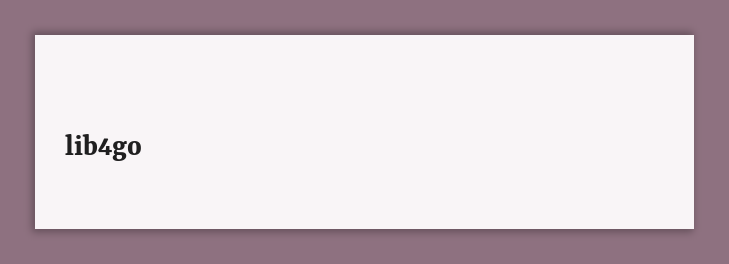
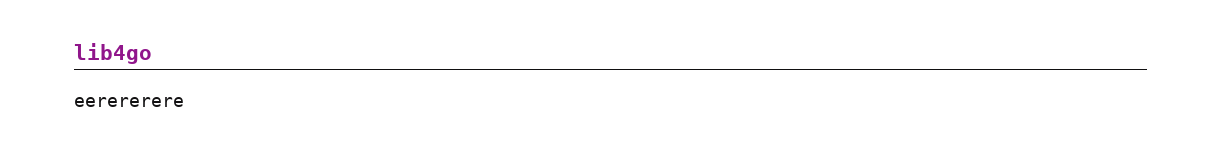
+ eerererere

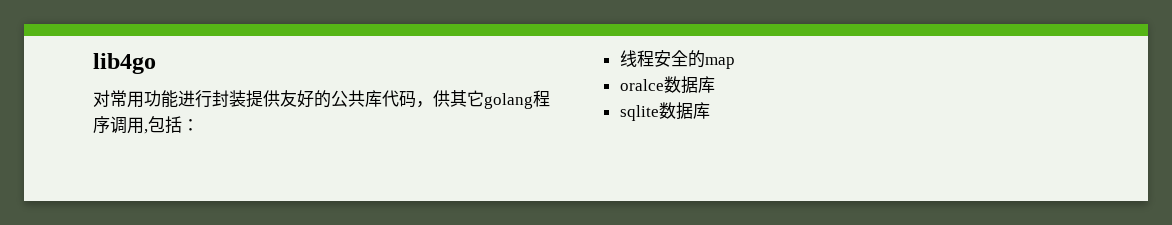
- eerererere
+ 对常用功能进行封装提供友好的公共库代码，供其它golang程序调用,包括：
+ 线程安全的map
+ oralce数据库
+ sqlite数据库

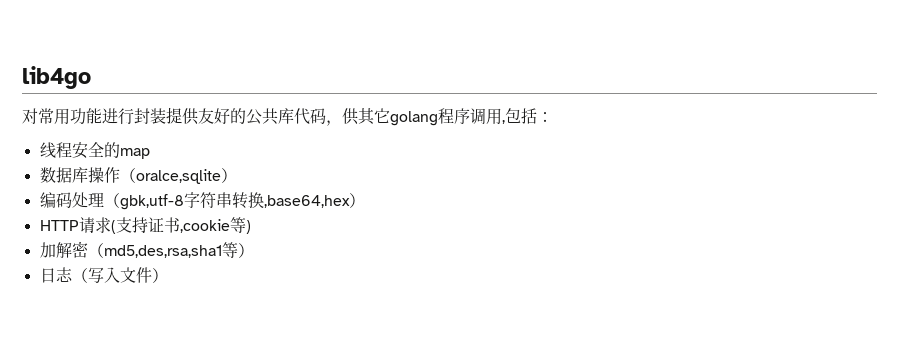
- oralce数据库
- sqlite数据库
+ 数据库操作（oralce,sqlite）
+ 编码处理（gbk,utf-8字符串转换,base64,hex）
+ HTTP请求(支持证书,cookie等)
+ 加解密（md5,des,rsa,sha1等）
+ 日志（写入文件）

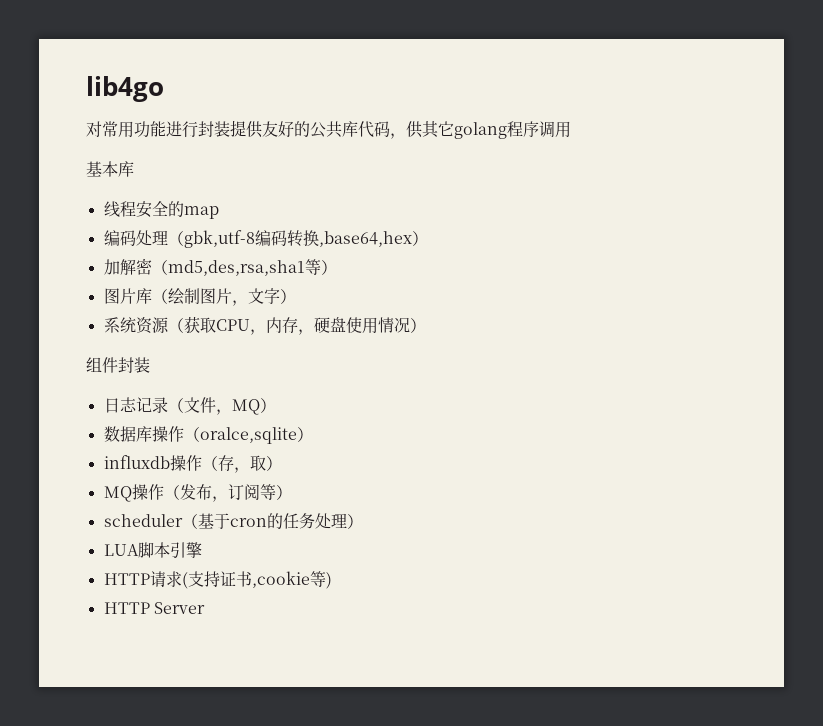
- 对常用功能进行封装提供友好的公共库代码，供其它golang程序调用,包括：
+ 对常用功能进行封装提供友好的公共库代码，供其它golang程序调用
+ 基本库
+ 编码处理（gbk,utf-8编码转换,base64,hex）
+ 加解密（md5,des,rsa,sha1等）
+ 图片库（绘制图片，文字）
+ 系统资源（获取CPU，内存，硬盘使用情况）
+ 组件封装
+ 日志记录（文件，MQ）
- 编码处理（gbk,utf-8字符串转换,base64,hex）
+ influxdb操作（存，取）
+ MQ操作（发布，订阅等）
+ scheduler（基于cron的任务处理）
+ LUA脚本引擎
- 加解密（md5,des,rsa,sha1等）
- 日志（写入文件）
+ HTTP Server

